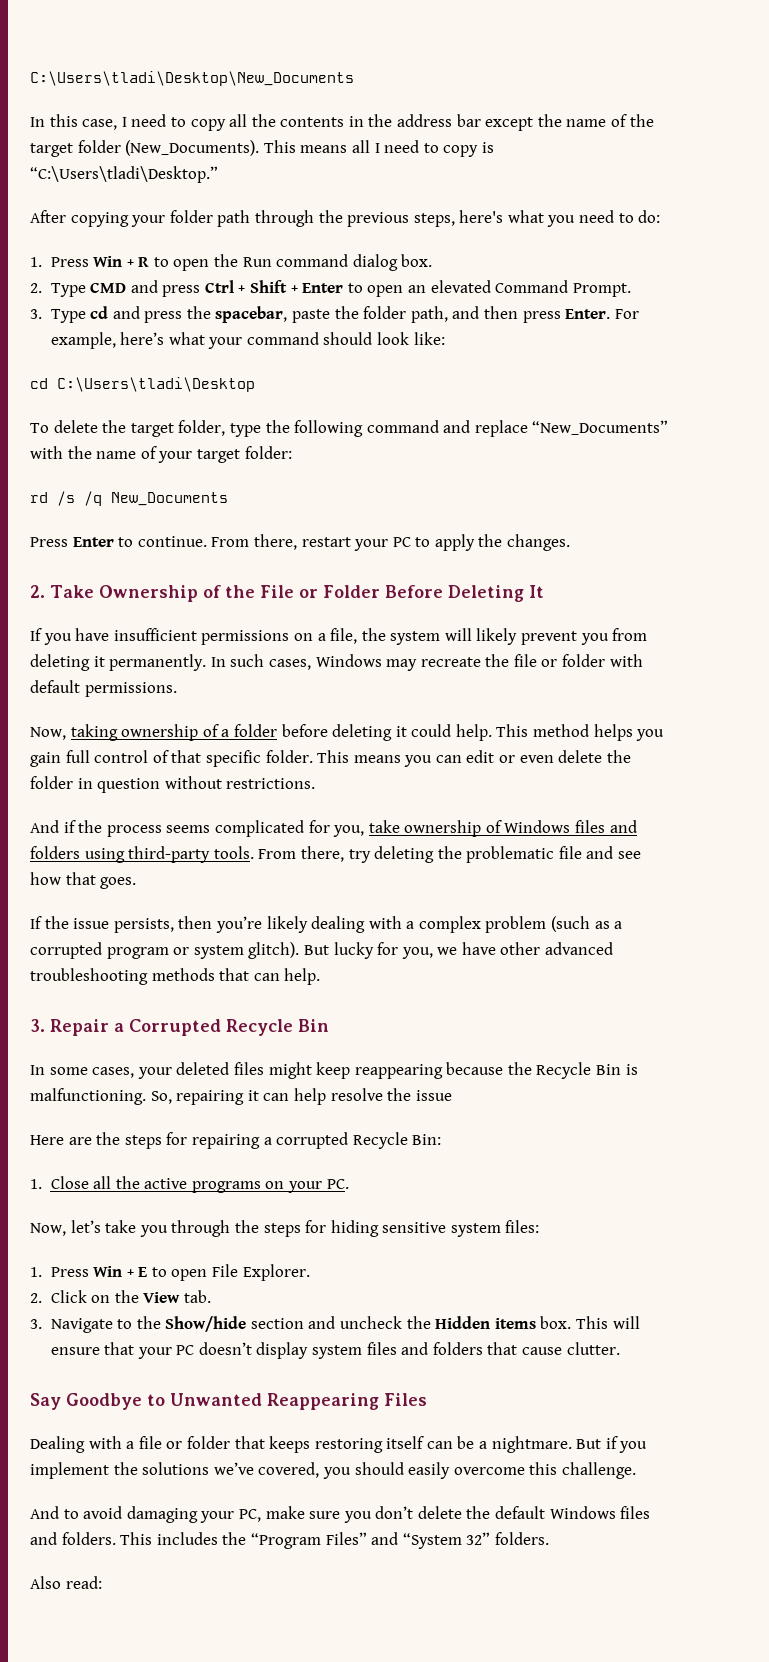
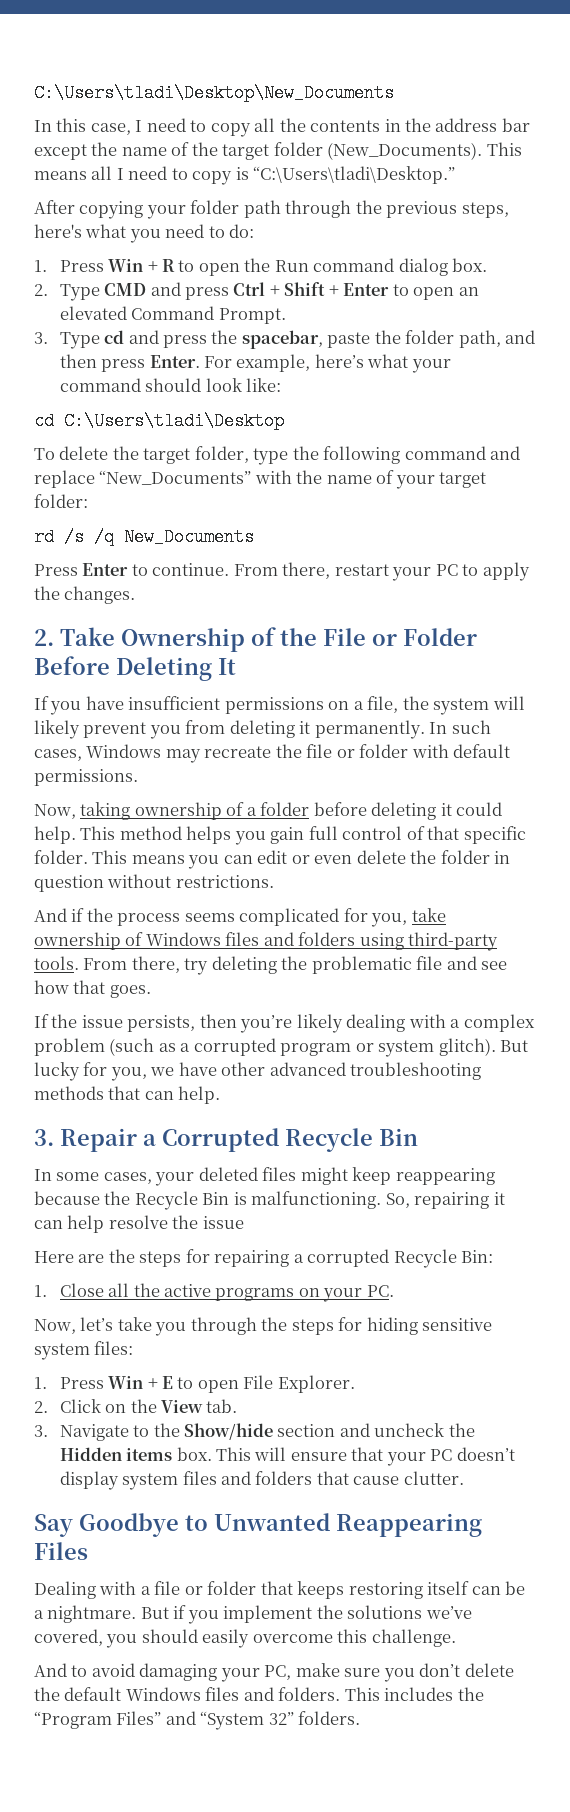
- Also read:

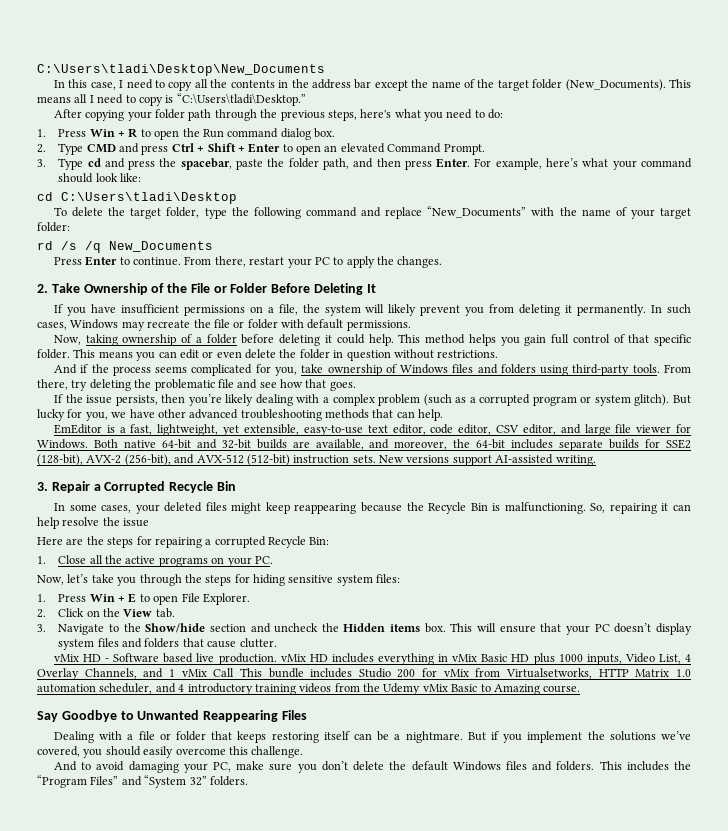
+ EmEditor is a fast, lightweight, yet extensible, easy-to-use text editor, code editor, CSV editor, and large file viewer for Windows. Both native 64-bit and 32-bit builds are available, and moreover, the 64-bit includes separate builds for SSE2 (128-bit), AVX-2 (256-bit), and AVX-512 (512-bit) instruction sets. New versions support AI-assisted writing.
+ vMix HD - Software based live production. vMix HD includes everything in vMix Basic HD plus 1000 inputs, Video List, 4 Overlay Channels, and 1 vMix Call This bundle includes Studio 200 for vMix from Virtualsetworks, HTTP Matrix 1.0 automation scheduler, and 4 introductory training videos from the Udemy vMix Basic to Amazing course.

